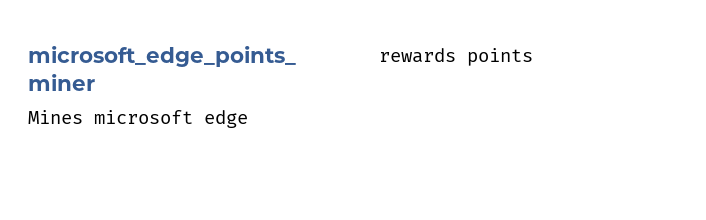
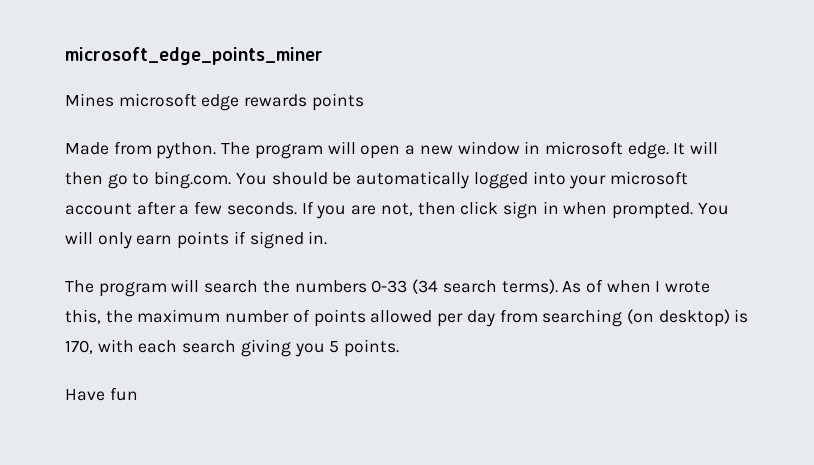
+ Made from python. The program will open a new window in microsoft edge. It will then go to bing.com. You should be automatically logged into your microsoft account after a few seconds. If you are not, then click sign in when prompted. You will only earn points if signed in.
+ The program will search the numbers 0-33 (34 search terms). As of when I wrote this, the maximum number of points allowed per day from searching (on desktop) is 170, with each search giving you 5 points.
+ Have fun

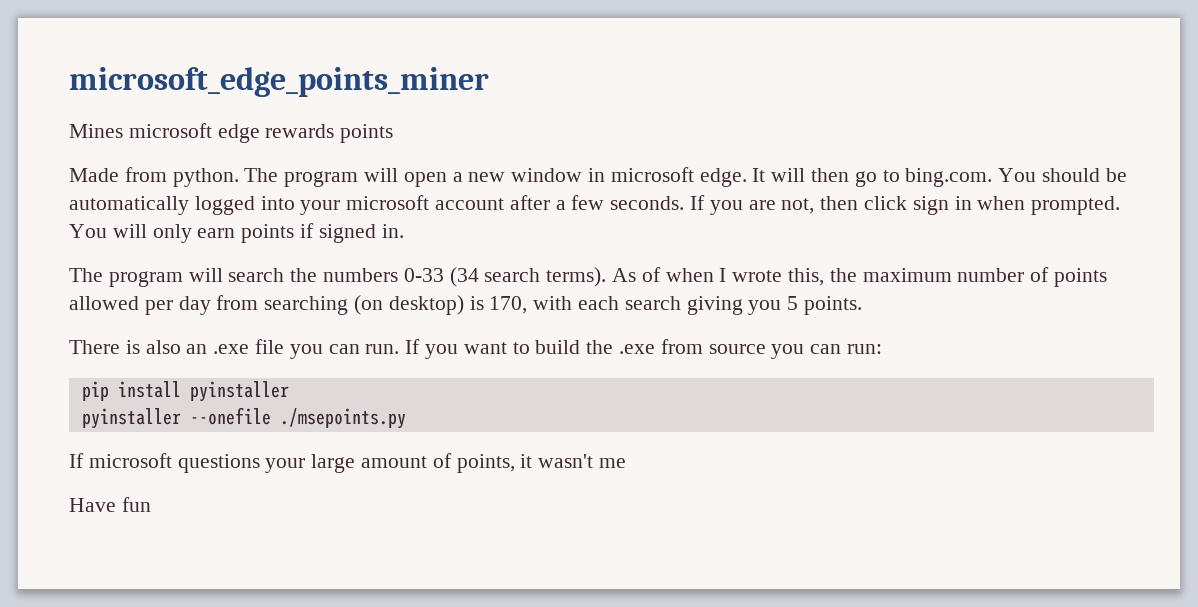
+ There is also an .exe file you can run. If you want to build the .exe from source you can run:
+ pip install pyinstaller
+ pyinstaller --onefile ./msepoints.py
+ If microsoft questions your large amount of points, it wasn't me

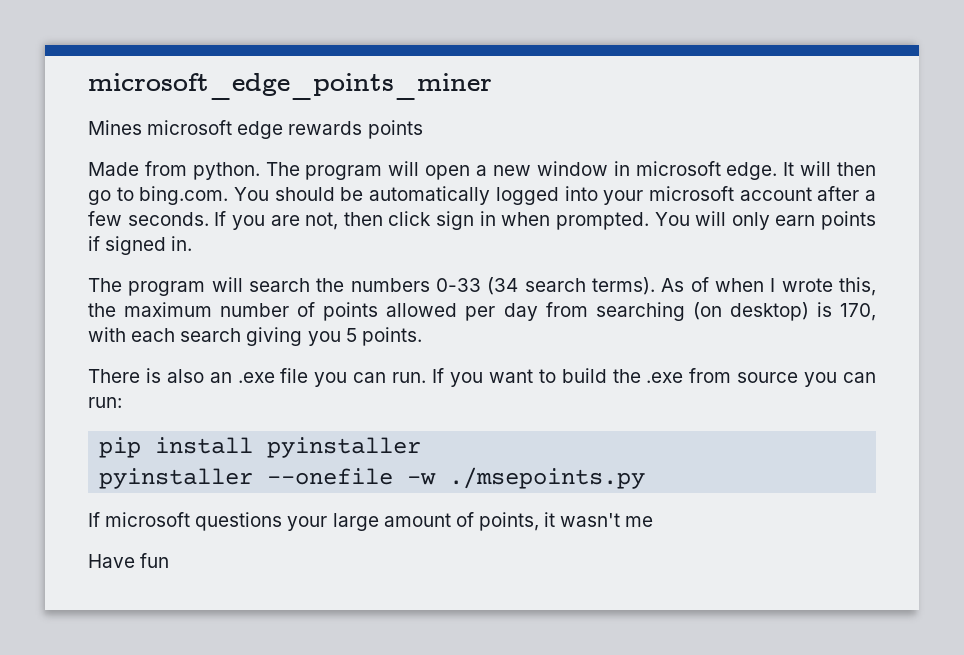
- pyinstaller --onefile ./msepoints.py
+ pyinstaller --onefile -w ./msepoints.py

